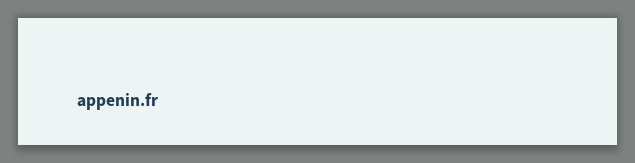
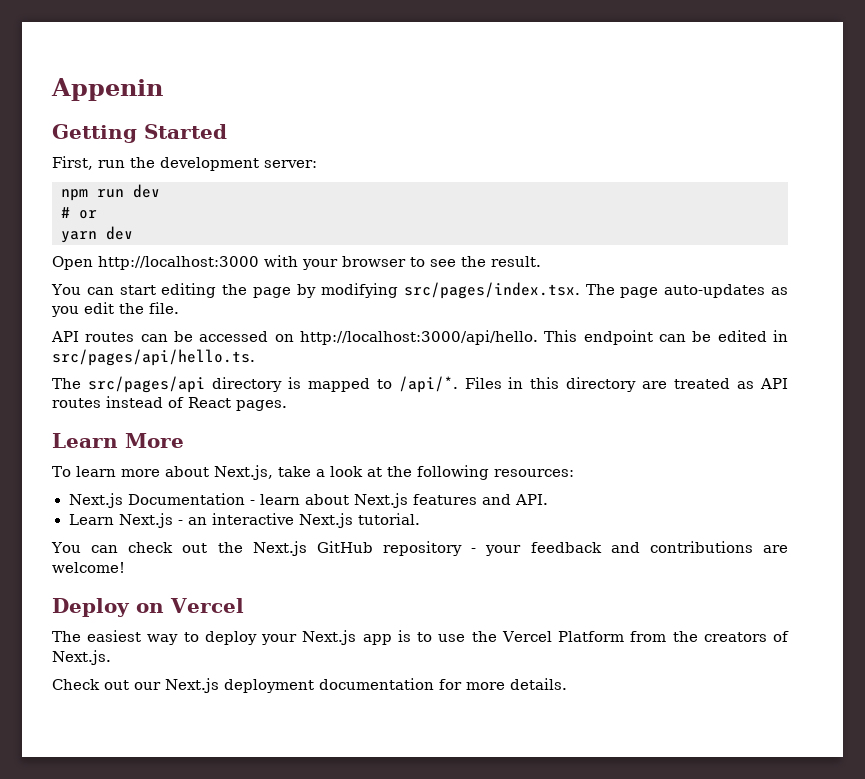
- appenin.fr
+ Appenin
+ Getting Started
+ First, run the development server:
+ npm run dev
+ # or
+ yarn dev
+ Open http://localhost:3000 with your browser to see the result.
+ You can start editing the page by modifying src/pages/index.tsx. The page auto-updates as you edit the file.
+ API routes can be accessed on http://localhost:3000/api/hello. This endpoint can be edited in src/pages/api/hello.ts.
+ The src/pages/api directory is mapped to /api/*. Files in this directory are treated as API routes instead of React pages.
+ Learn More
+ To learn more about Next.js, take a look at the following resources:
+ Next.js Documentation - learn about Next.js features and API.
+ Learn Next.js - an interactive Next.js tutorial.
+ You can check out the Next.js GitHub repository - your feedback and contributions are welcome!
+ Deploy on Vercel
+ The easiest way to deploy your Next.js app is to use the Vercel Platform from the creators of Next.js.
+ Check out our Next.js deployment documentation for more details.

